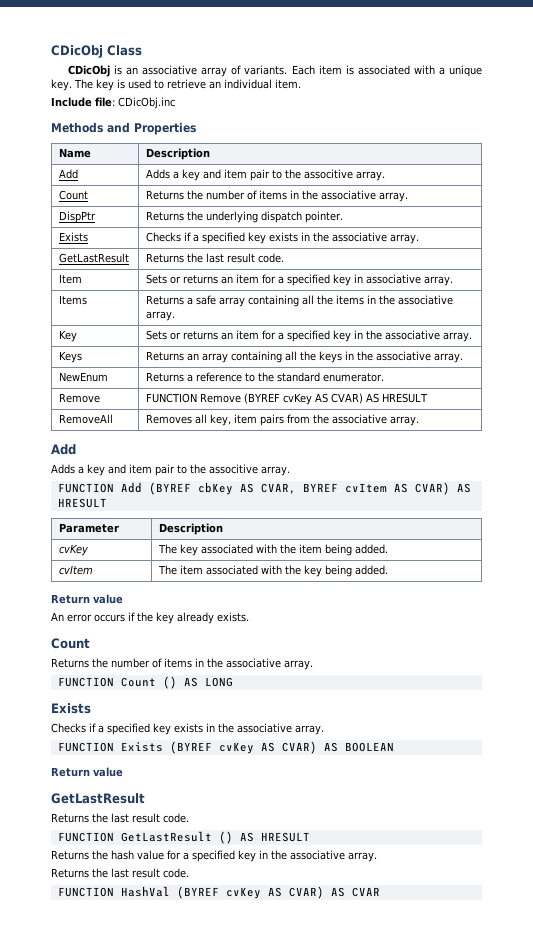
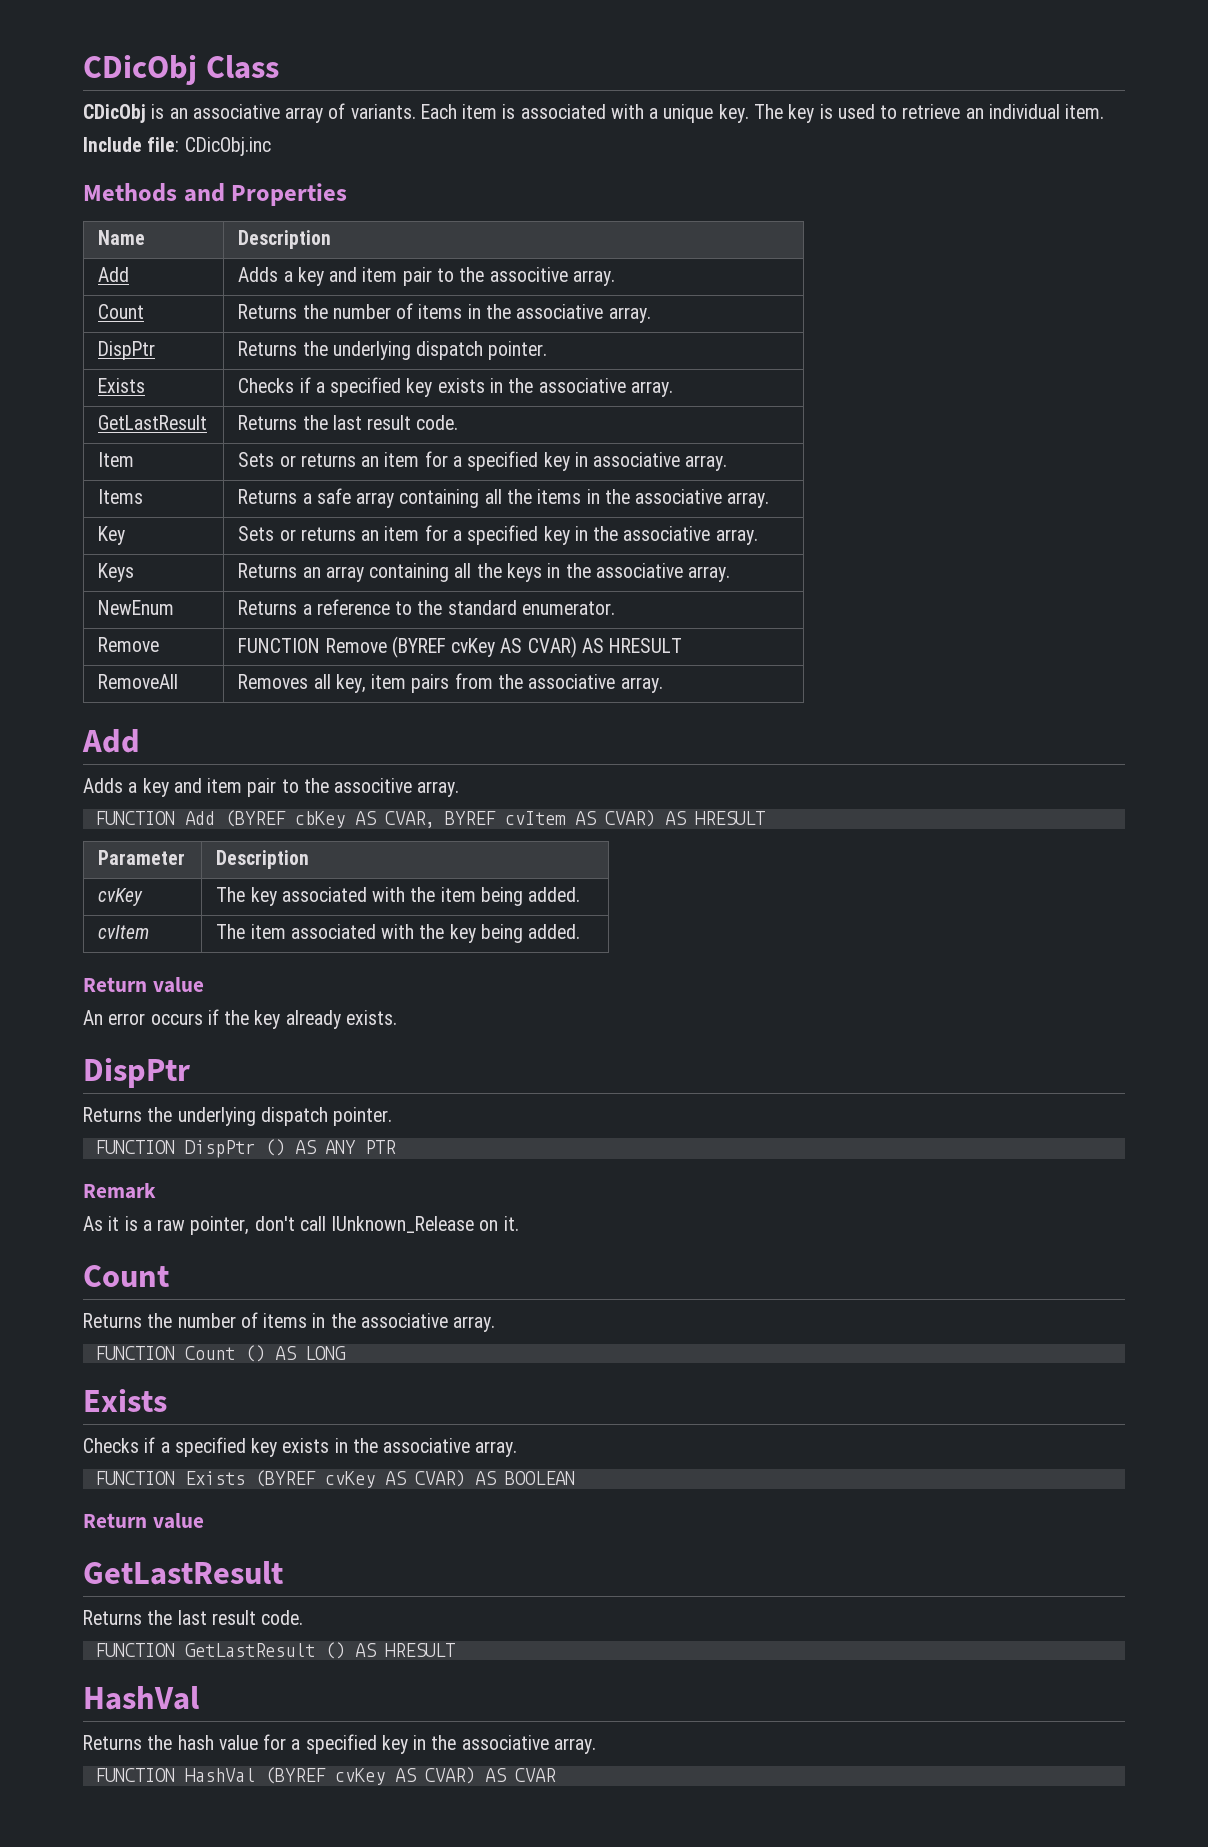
  An error occurs if the key already exists.
+ DispPtr
+ Returns the underlying dispatch pointer.
+ FUNCTION DispPtr () AS ANY PTR
+ Remark
+ As it is a raw pointer, don't call IUnknown_Release on it.
  FUNCTION GetLastResult () AS HRESULT
+ HashVal
  Returns the hash value for a specified key in the associative array.
- Returns the last result code.

